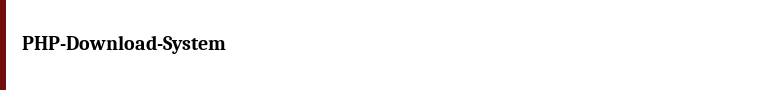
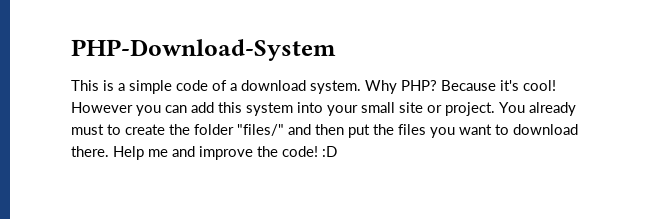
+ This is a simple code of a download system. Why PHP? Because it's cool! However you can add this system into your small site or project. You already must to create the folder "files/" and then put the files you want to download there. Help me and improve the code! :D

